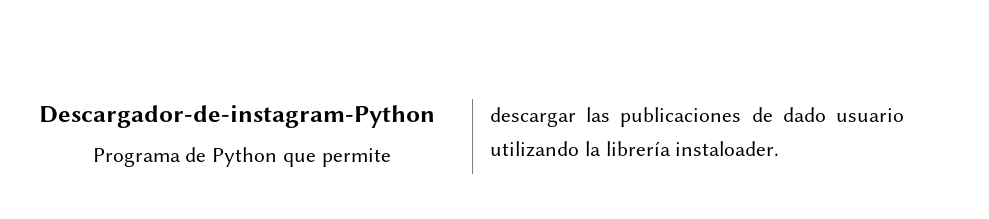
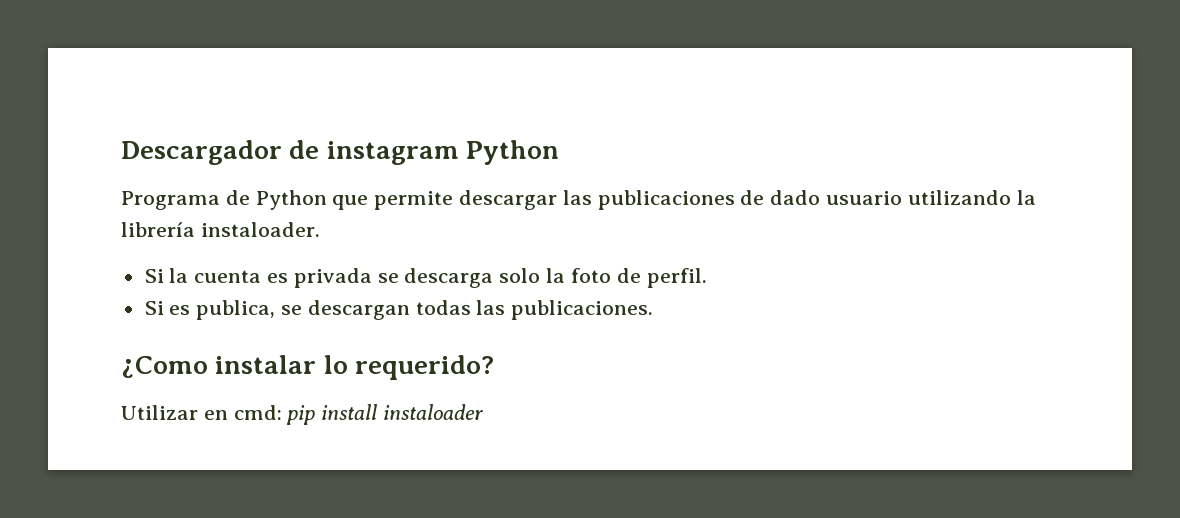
- Descargador-de-instagram-Python
+ Descargador de instagram Python
+ Si la cuenta es privada se descarga solo la foto de perfil.
+ Si es publica, se descargan todas las publicaciones.
+ ¿Como instalar lo requerido?
+ Utilizar en cmd: pip install instaloader

